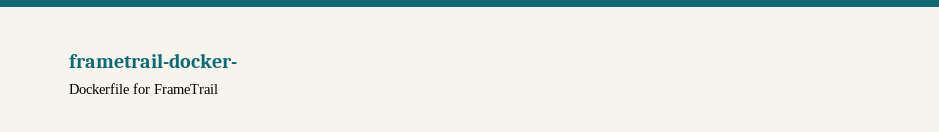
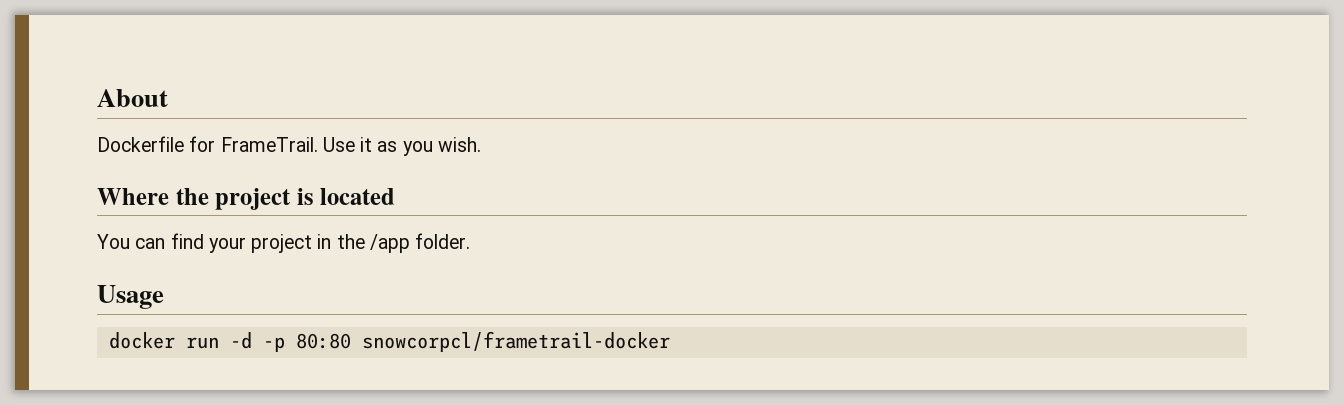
- frametrail-docker-
+ About
- Dockerfile for FrameTrail
+ Dockerfile for FrameTrail. Use it as you wish.
+ Where the project is located
+ You can find your project in the /app folder.
+ Usage
+ docker run -d -p 80:80 snowcorpcl/frametrail-docker

